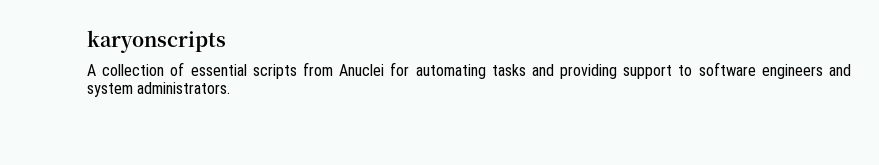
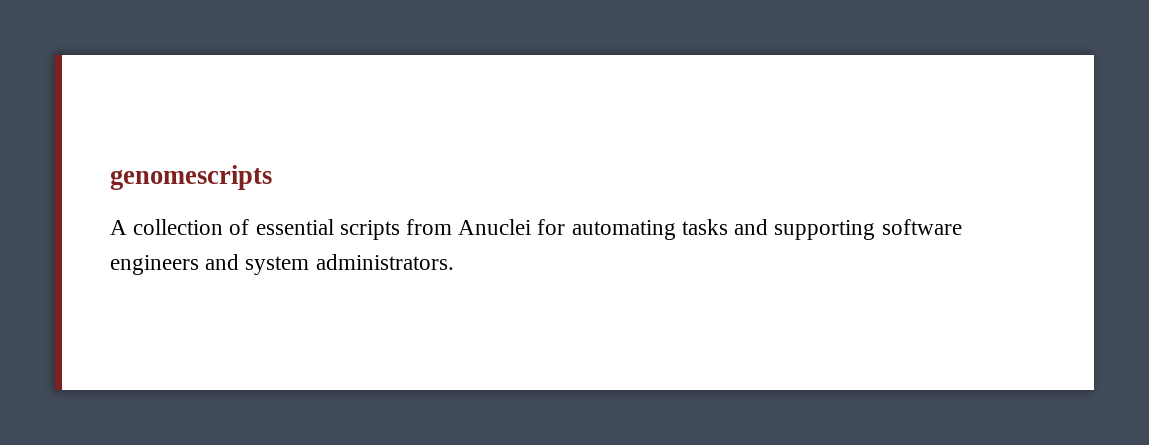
- karyonscripts
+ genomescripts
- A collection of essential scripts from Anuclei for automating tasks and providing support to software engineers and system administrators.
+ A collection of essential scripts from Anuclei for automating tasks and supporting software engineers and system administrators.

